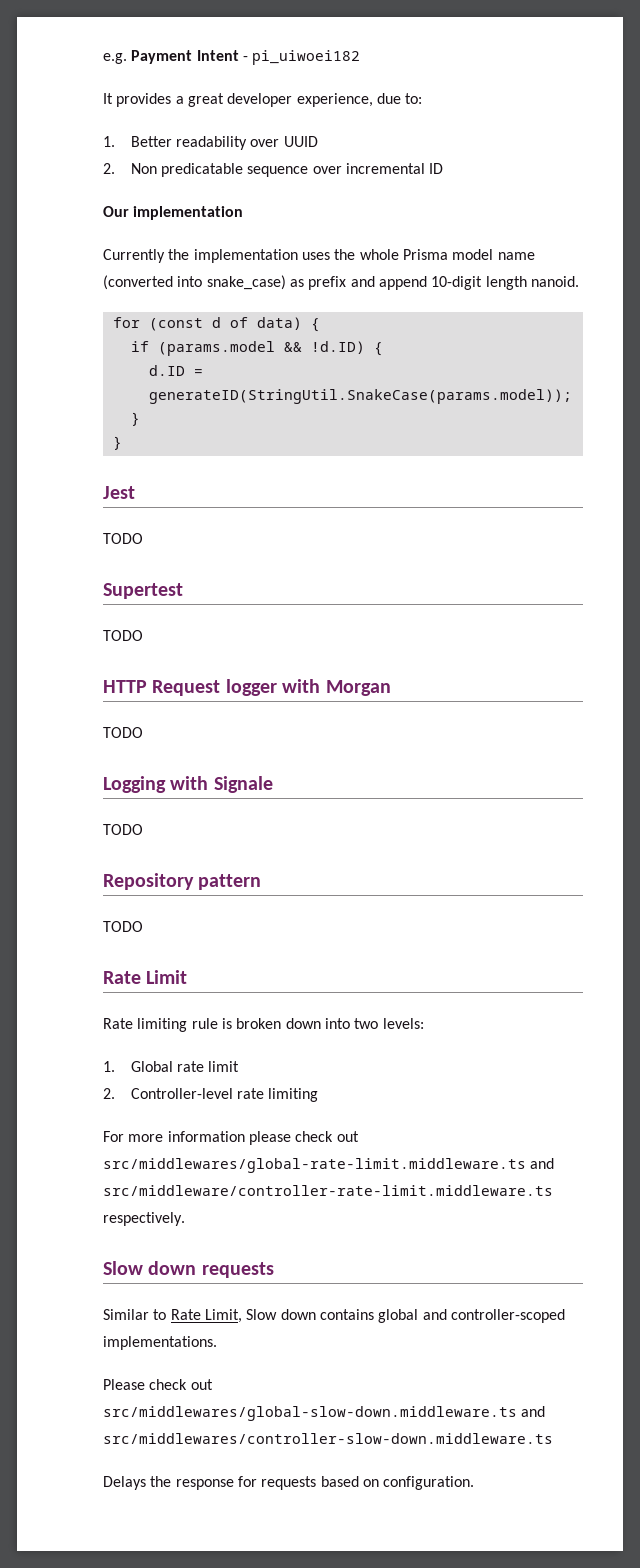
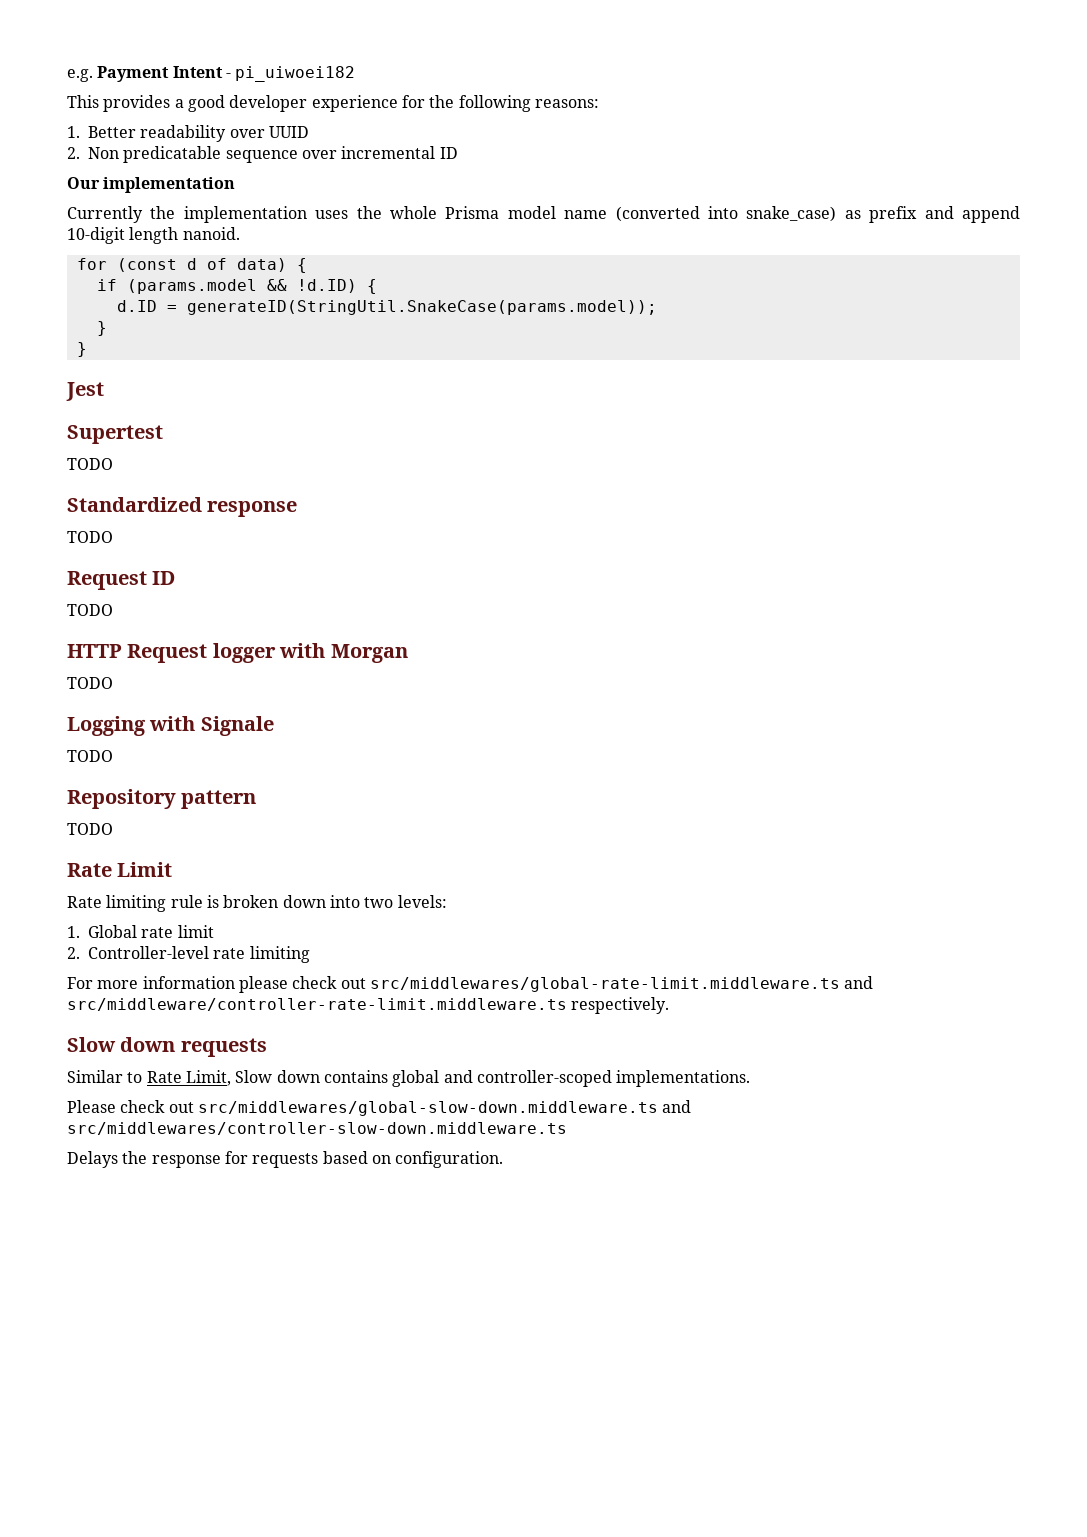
- It provides a great developer experience, due to:
+ This provides a good developer experience for the following reasons:
  Jest
+ Supertest
  TODO
- Supertest
+ Standardized response
+ TODO
+ Request ID

